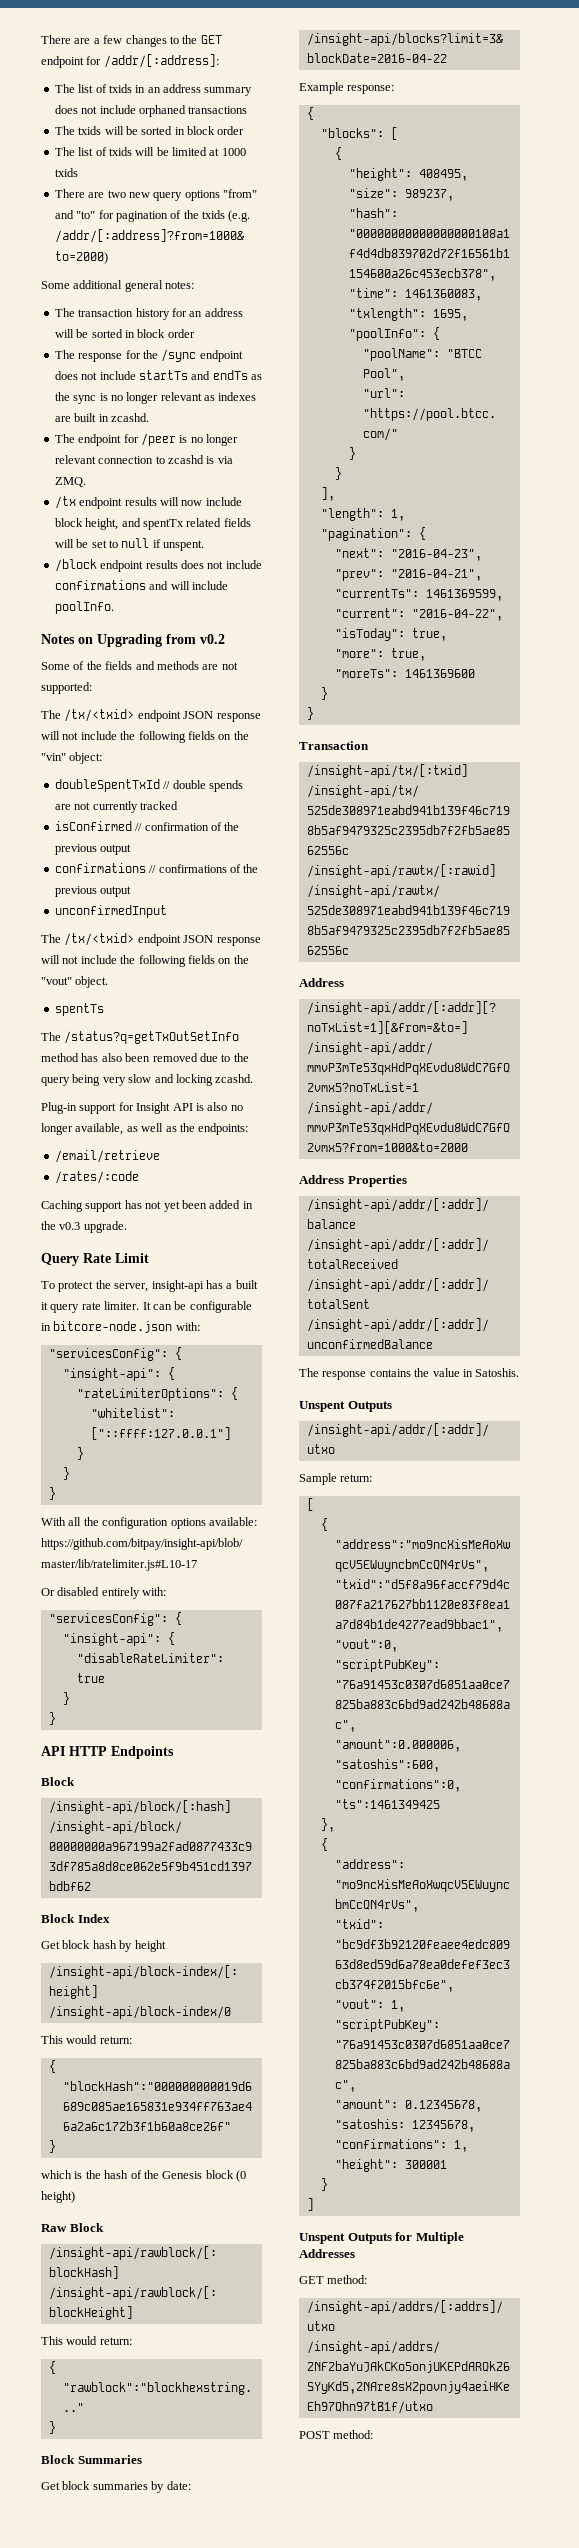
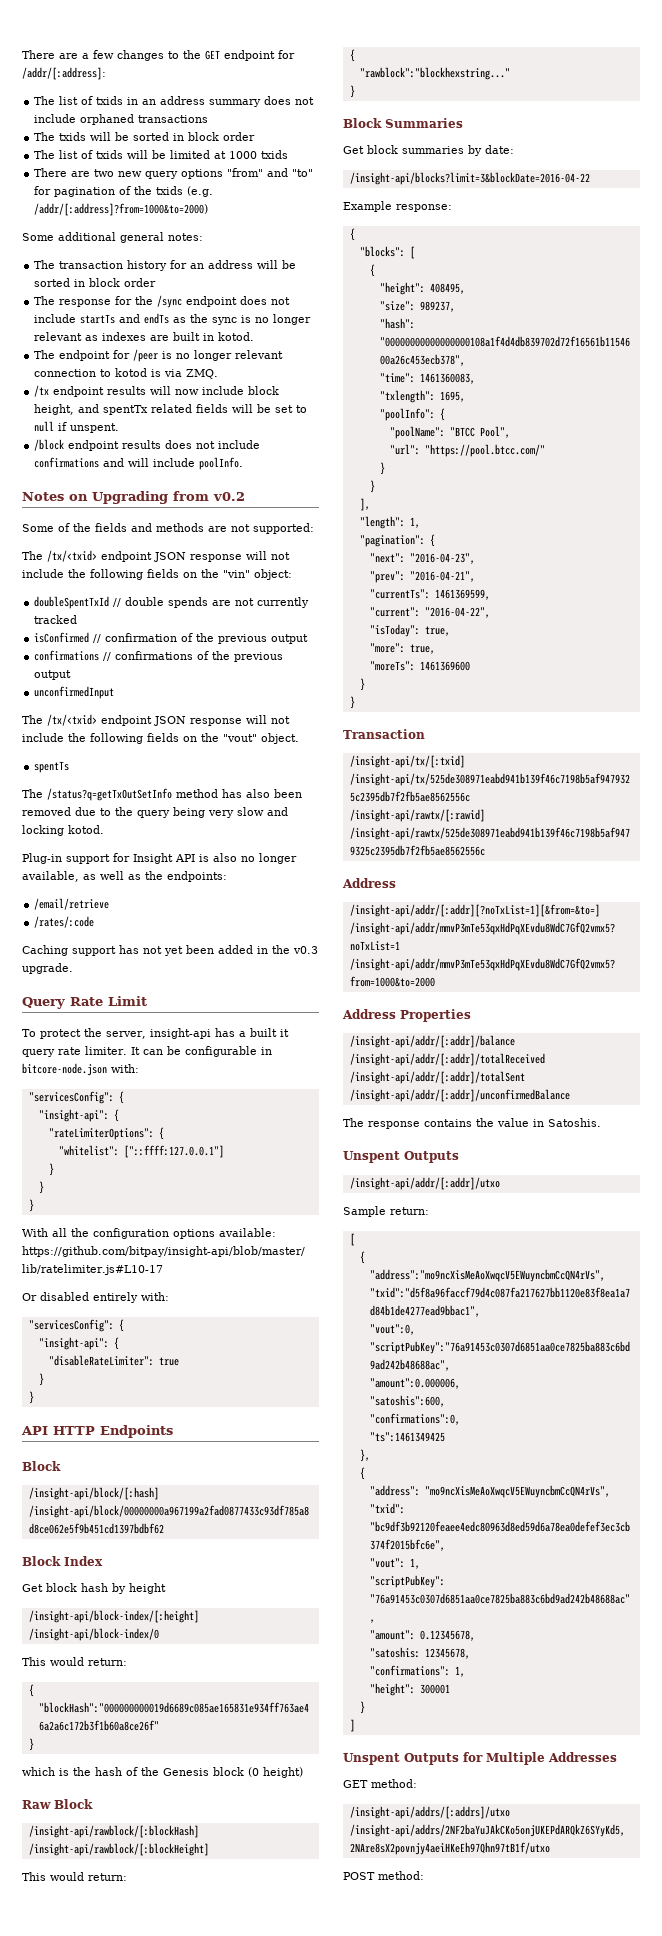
- The response for the /sync endpoint does not include startTs and endTs as the sync is no longer relevant as indexes are built in zcashd.
+ The response for the /sync endpoint does not include startTs and endTs as the sync is no longer relevant as indexes are built in kotod.
- The endpoint for /peer is no longer relevant connection to zcashd is via ZMQ.
+ The endpoint for /peer is no longer relevant connection to kotod is via ZMQ.
- The /status?q=getTxOutSetInfo method has also been removed due to the query being very slow and locking zcashd.
+ The /status?q=getTxOutSetInfo method has also been removed due to the query being very slow and locking kotod.

